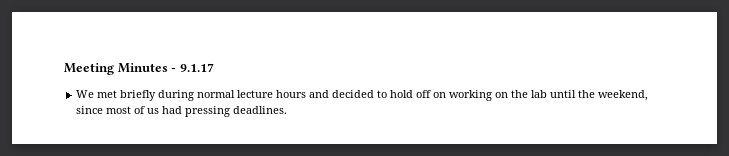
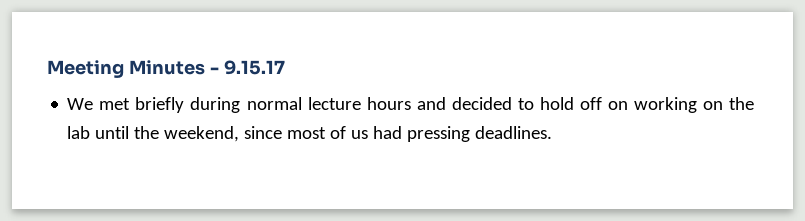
- Meeting Minutes - 9.1.17
+ Meeting Minutes - 9.15.17

